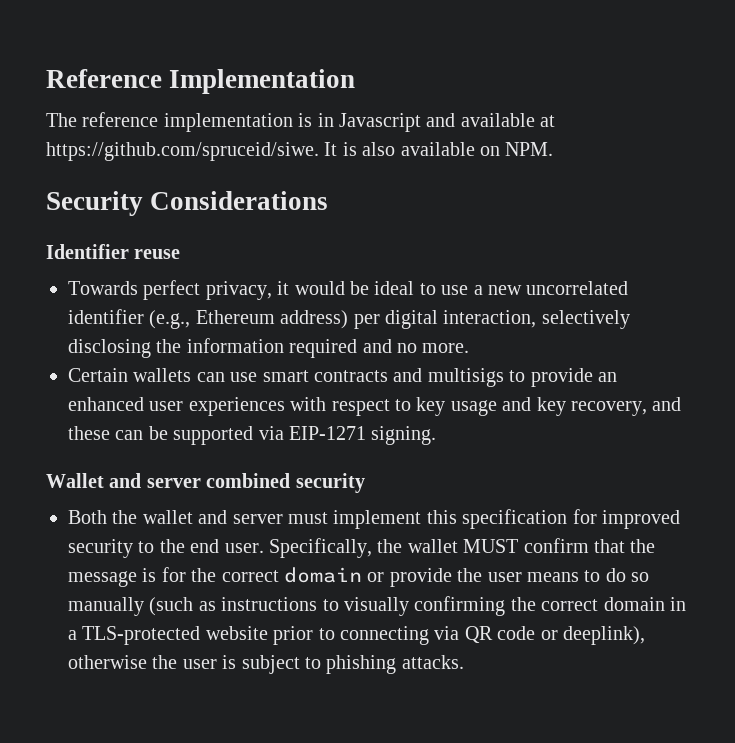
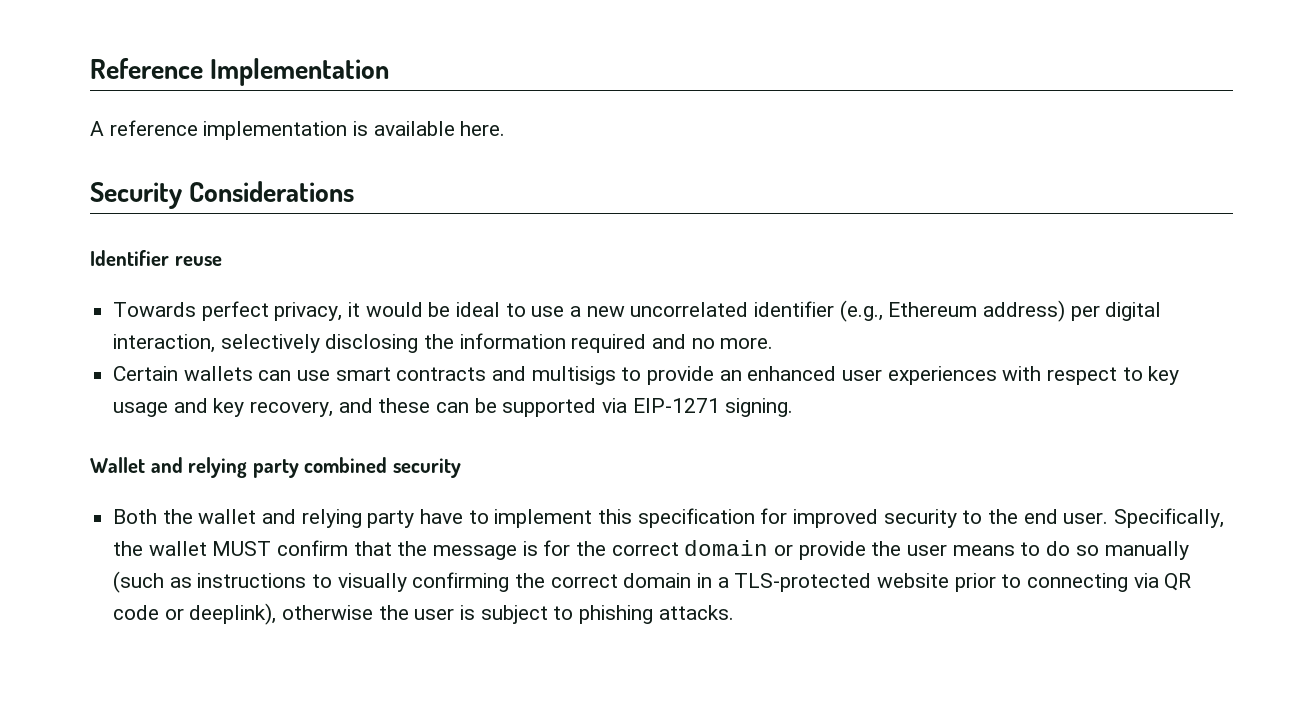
- The reference implementation is in Javascript and available at https://github.com/spruceid/siwe. It is also available on NPM.
+ A reference implementation is available here.
- Wallet and server combined security
+ Wallet and relying party combined security
- Both the wallet and server must implement this specification for improved security to the end user.
+ Both the wallet and relying party have to implement this specification for improved security to the end user.

